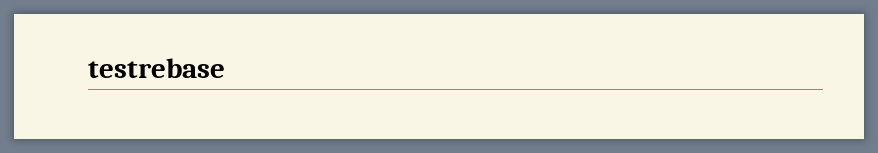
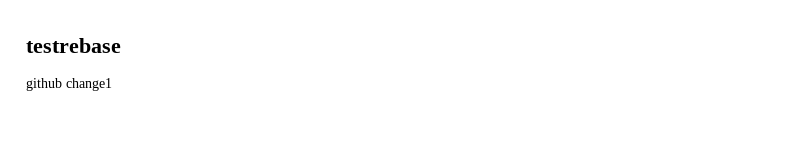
+ github change1

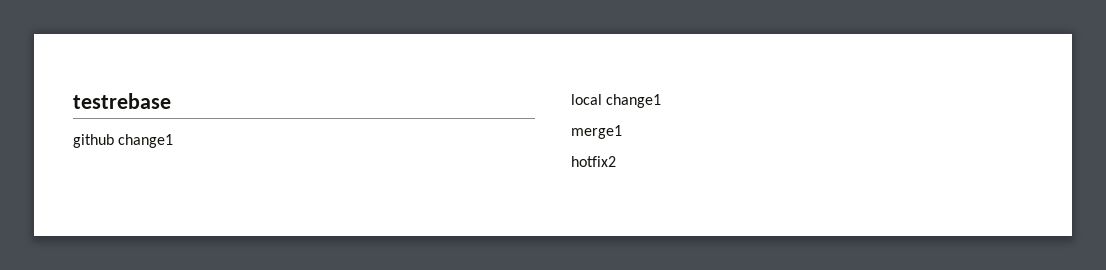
+ local change1
+ merge1
+ hotfix2

